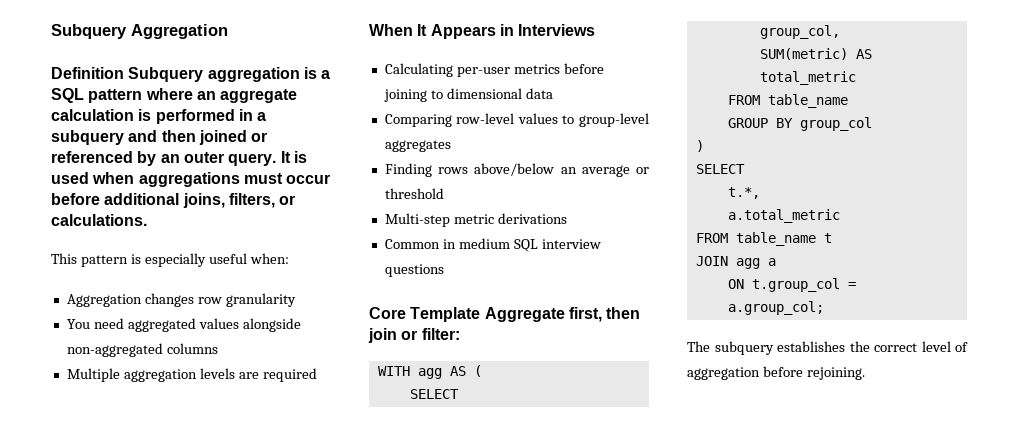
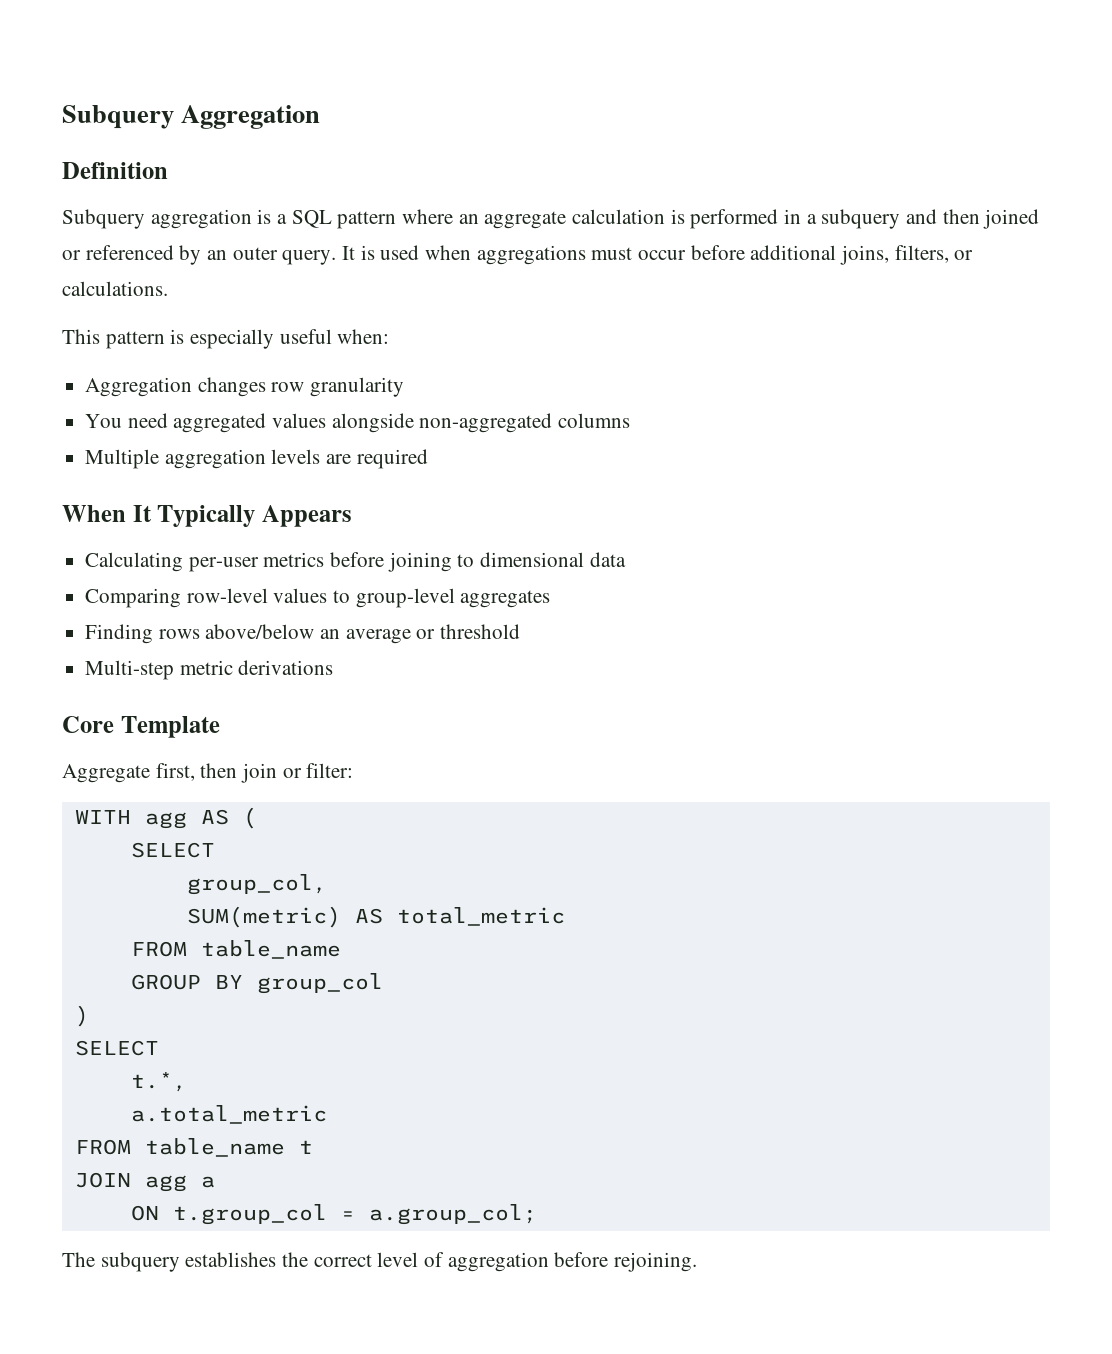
- Definition Subquery aggregation is a SQL pattern where an aggregate calculation is performed in a subquery and then joined or referenced by an outer query.
+ Definition
+ Subquery aggregation is a SQL pattern where an aggregate calculation is performed in a subquery and then joined or referenced by an outer query.
- When It Appears in Interviews
+ When It Typically Appears
- Common in medium SQL interview questions
- Core Template Aggregate first, then join or filter:
+ Core Template
+ Aggregate first, then join or filter:

